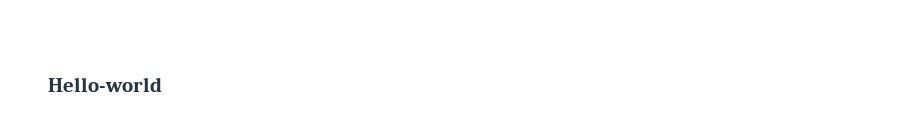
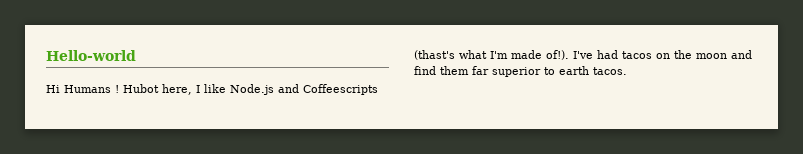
+ Hi Humans ! Hubot here, I like Node.js and Coffeescripts (thast's what I'm made of!). I've had tacos on the moon and find them far superior to earth tacos.

